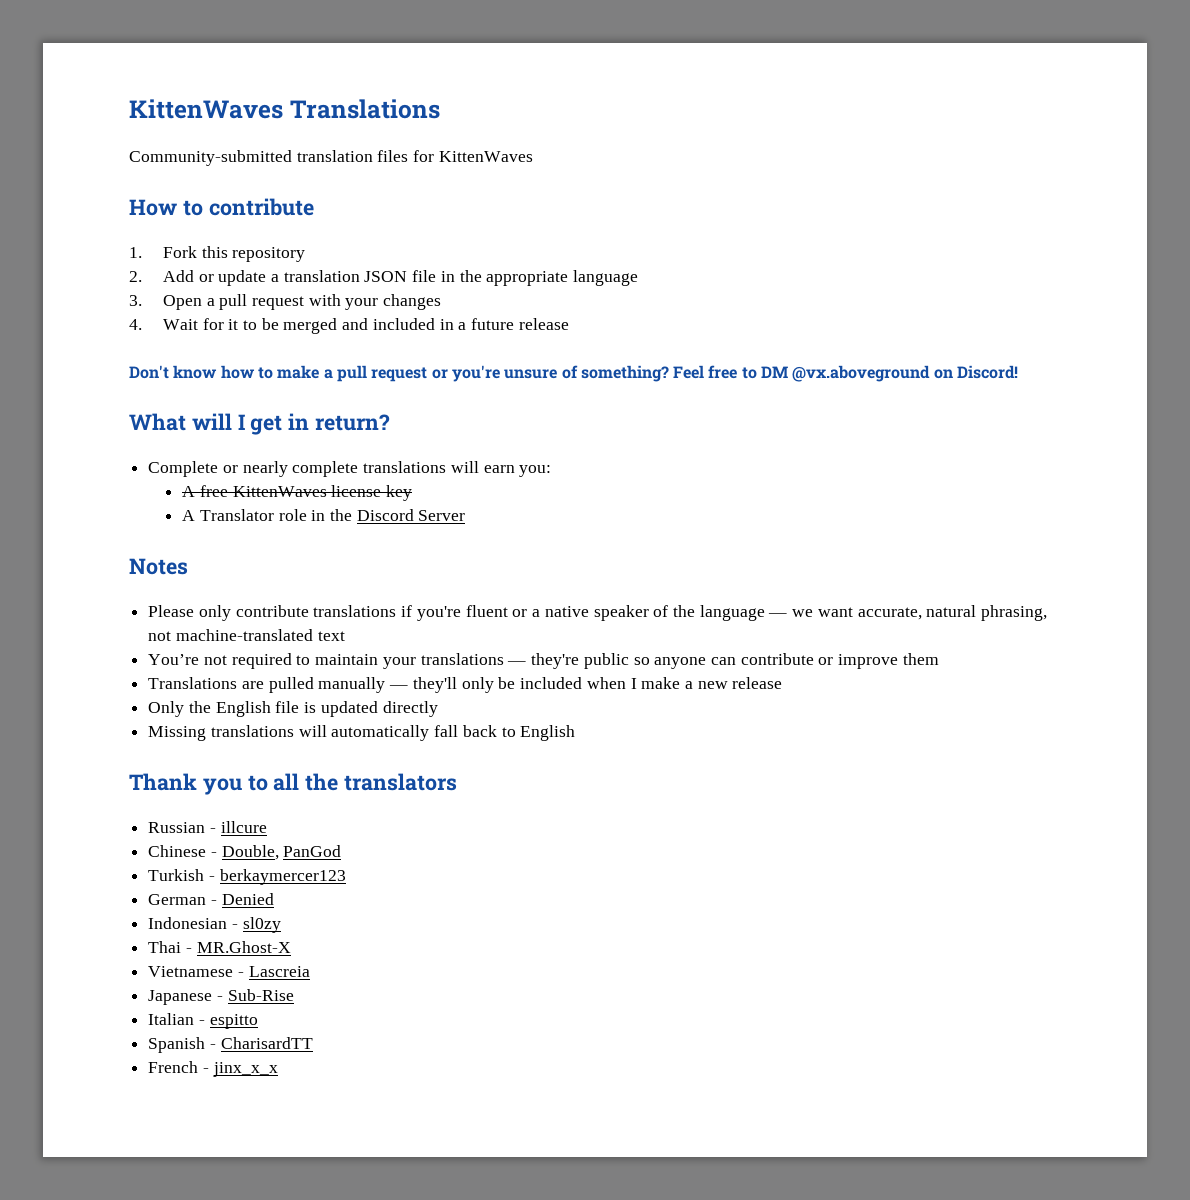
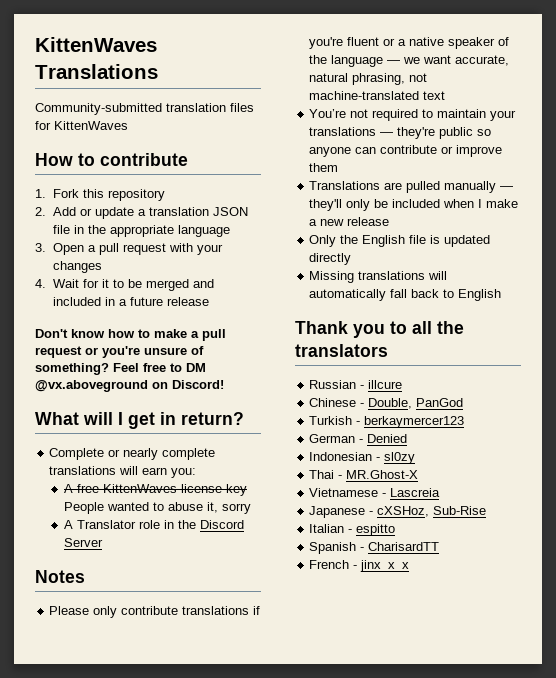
- A free KittenWaves license key
+ A free KittenWaves license key People wanted to abuse it, sorry
- Japanese - Sub-Rise
+ Japanese - cXSHoz, Sub-Rise

